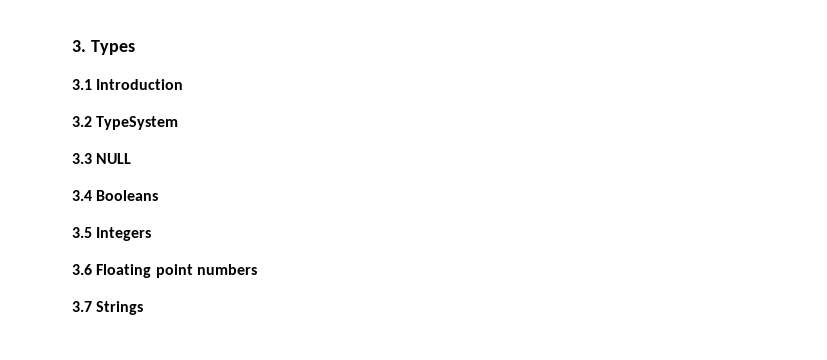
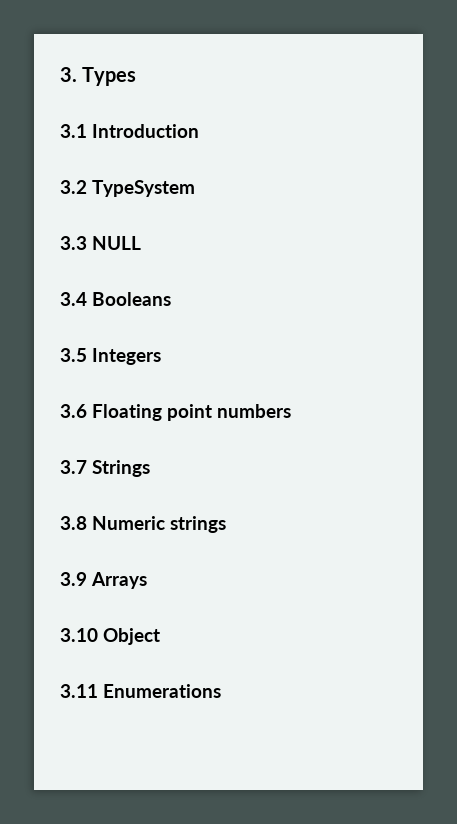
+ 3.8 Numeric strings
+ 3.9 Arrays
+ 3.10 Object
+ 3.11 Enumerations

